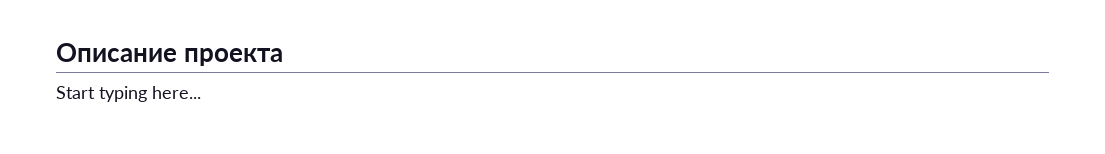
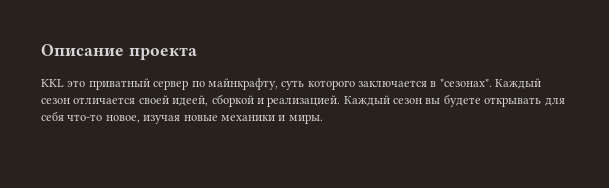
- Start typing here...
+ KKL это приватный сервер по майнкрафту, суть которого заключается в "сезонах". Каждый сезон отличается своей идеей, сборкой и реализацией. Каждый сезон вы будете открывать для себя что-то новое, изучая новые механики и миры.

